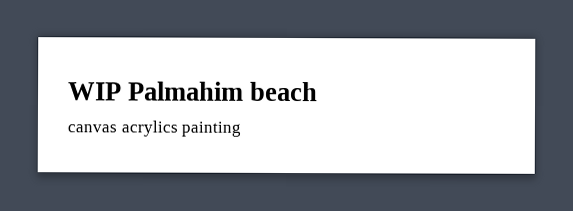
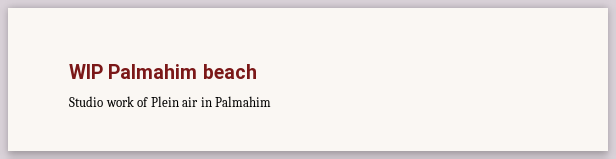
- canvas acrylics painting
+ Studio work of Plein air in Palmahim

